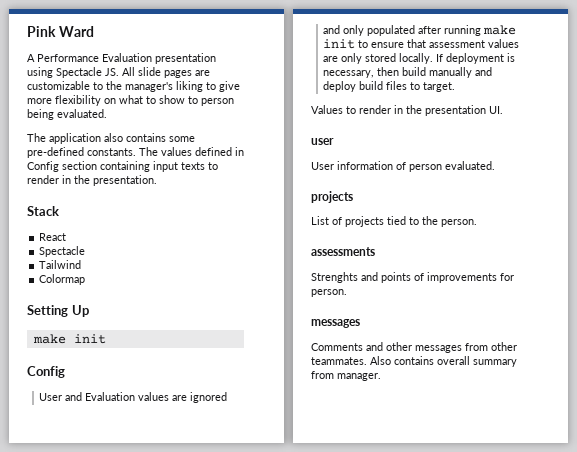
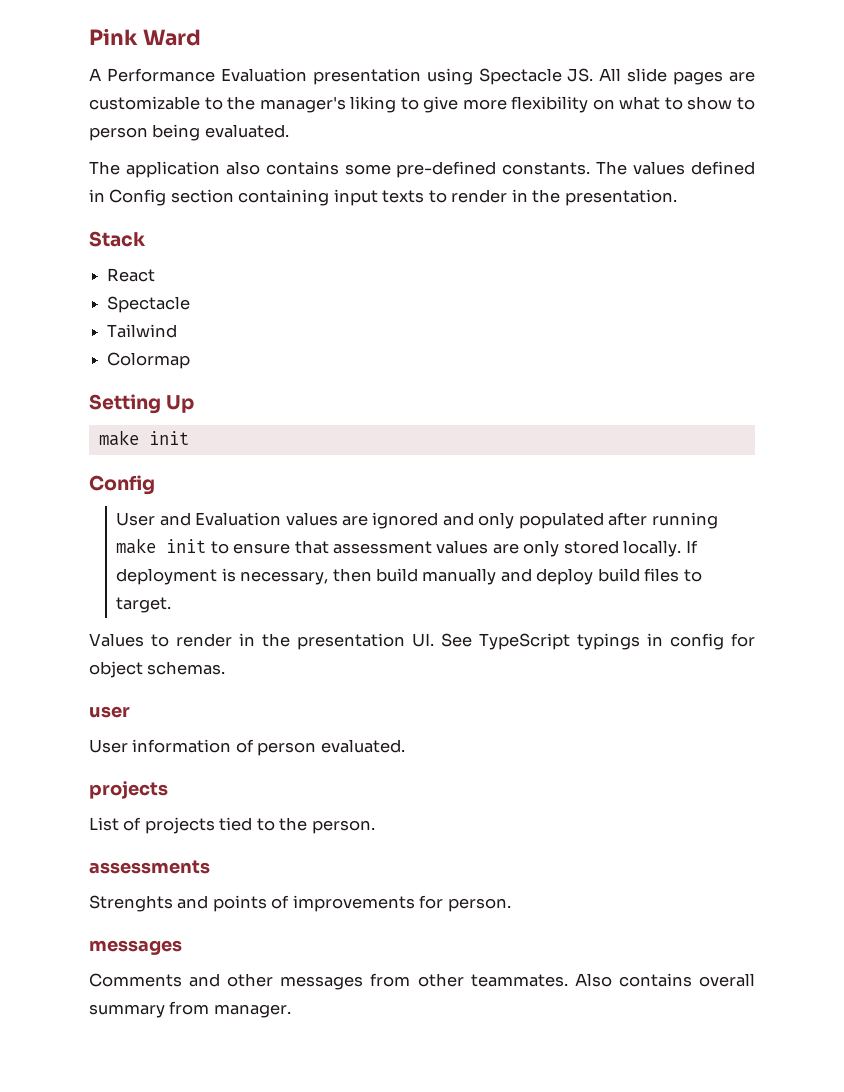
- Values to render in the presentation UI.
+ Values to render in the presentation UI. See TypeScript typings in config for object schemas.

